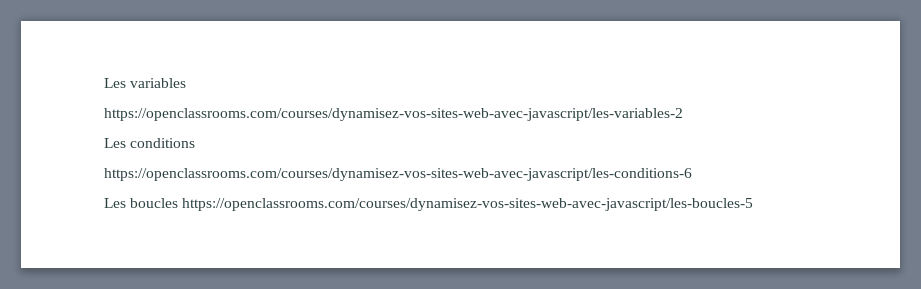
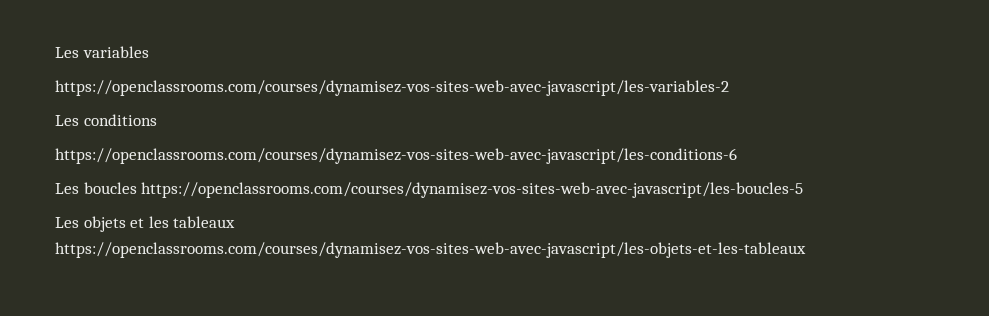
+ Les objets et les tableaux https://openclassrooms.com/courses/dynamisez-vos-sites-web-avec-javascript/les-objets-et-les-tableaux

